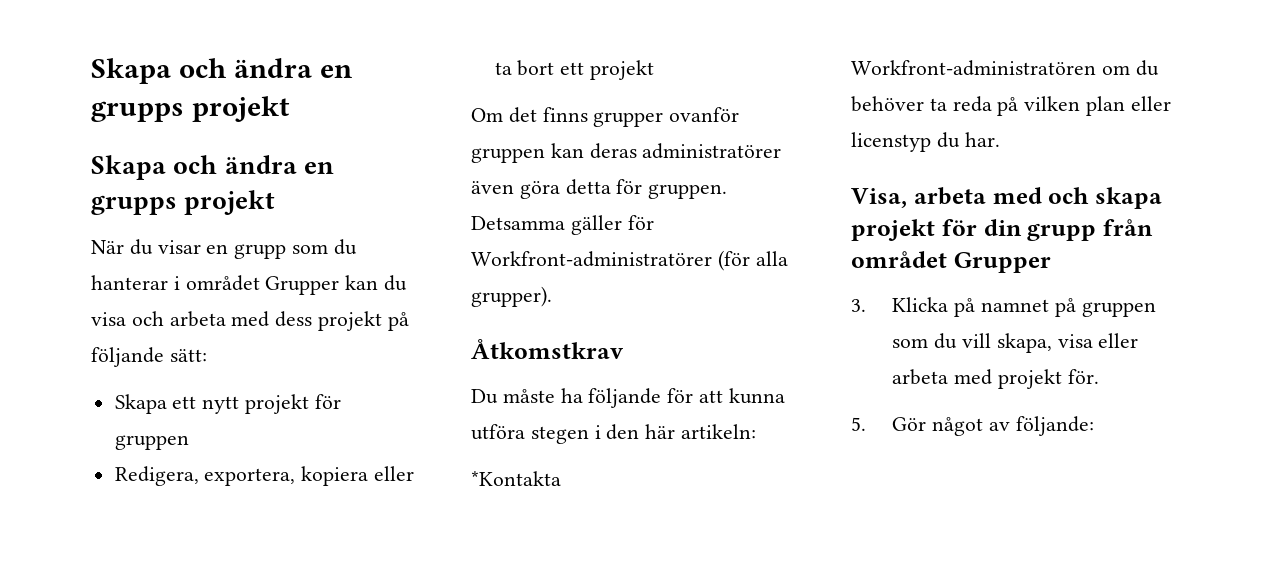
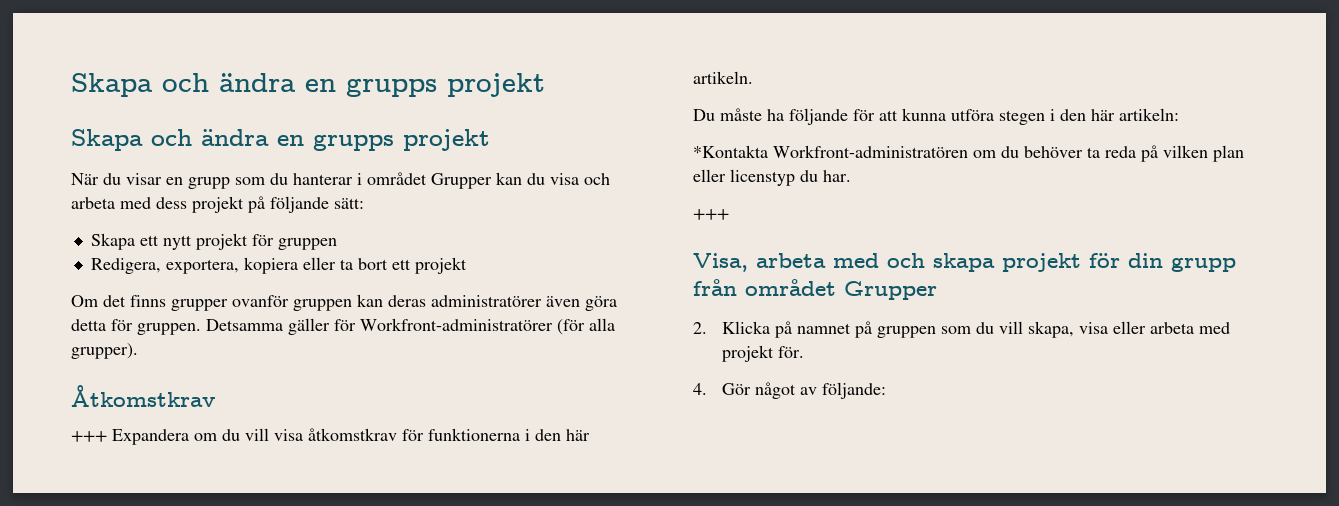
+ +++ Expandera om du vill visa åtkomstkrav för funktionerna i den här artikeln.
  *Kontakta Workfront-administratören om du behöver ta reda på vilken plan eller licenstyp du har.
+ +++
- 3. Klicka på namnet på gruppen som du vill skapa, visa eller arbeta med projekt för.
+ 2. Klicka på namnet på gruppen som du vill skapa, visa eller arbeta med projekt för.
- 5. Gör något av följande:
+ 4. Gör något av följande:

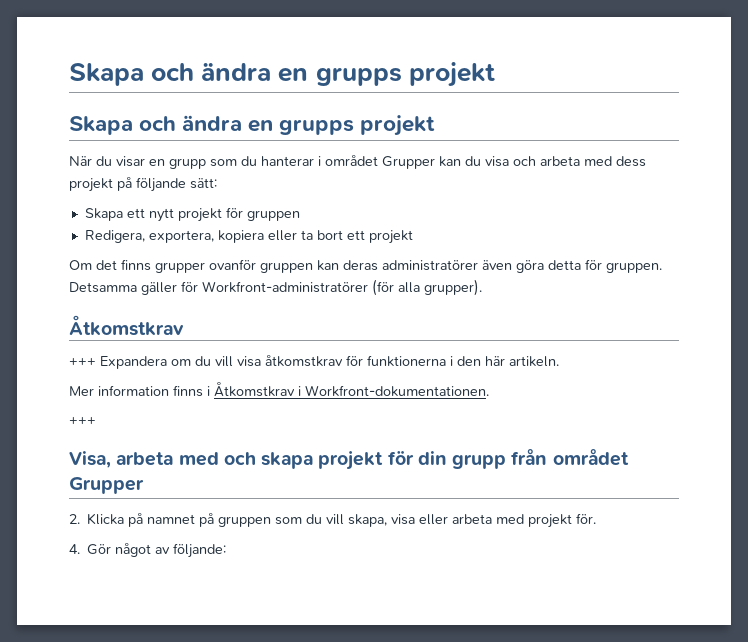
- Du måste ha följande för att kunna utföra stegen i den här artikeln:
- *Kontakta Workfront-administratören om du behöver ta reda på vilken plan eller licenstyp du har.
+ Mer information finns i Åtkomstkrav i Workfront-dokumentationen.

